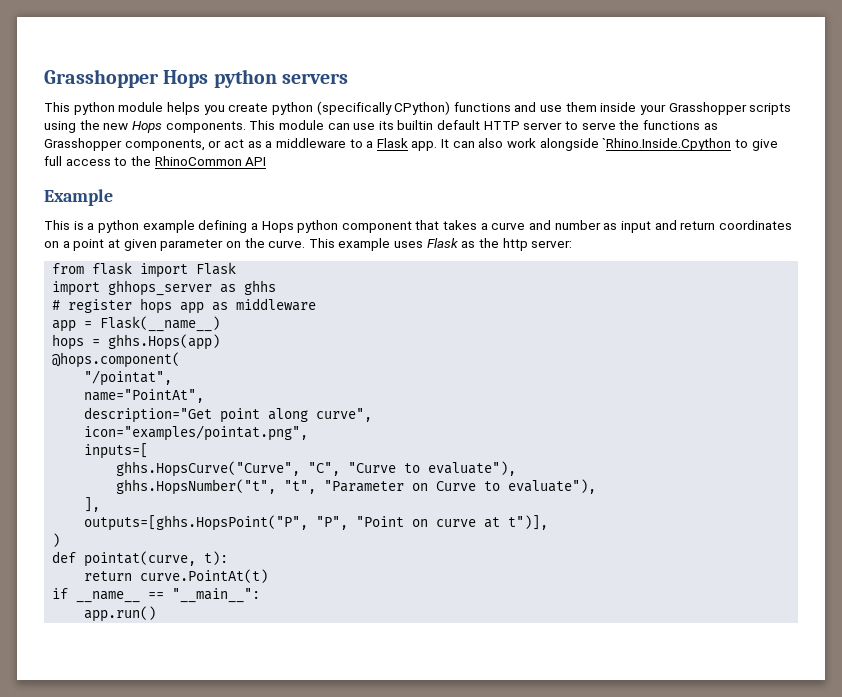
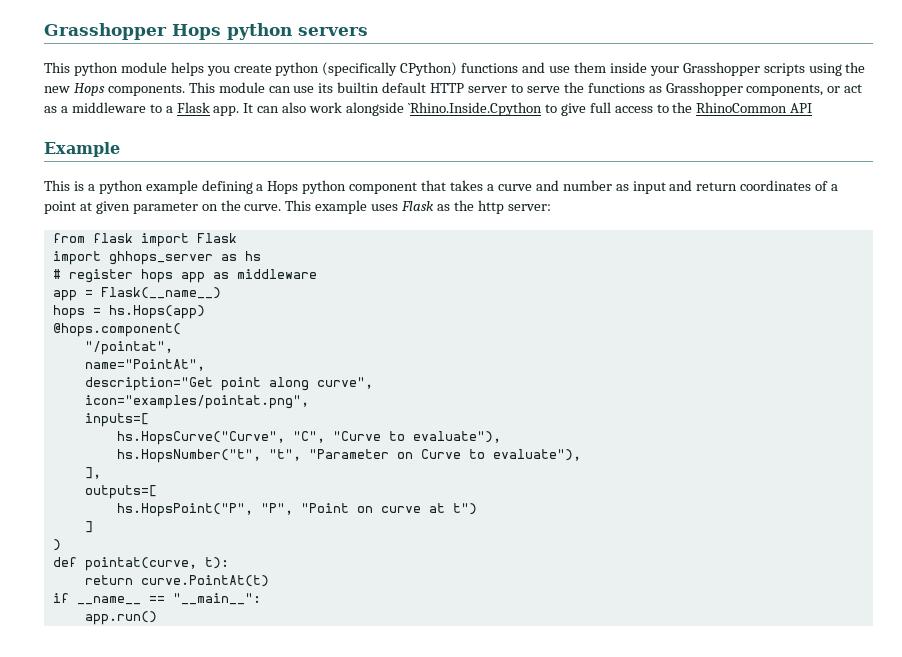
- This is a python example defining a Hops python component that takes a curve and number as input and return coordinates on a point at given parameter on the curve.
+ This is a python example defining a Hops python component that takes a curve and number as input and return coordinates of a point at given parameter on the curve.
- import ghhops_server as ghhs
+ import ghhops_server as hs
- hops = ghhs.Hops(app)
+ hops = hs.Hops(app)
- ghhs.HopsCurve("Curve", "C", "Curve to evaluate"),
+ hs.HopsCurve("Curve", "C", "Curve to evaluate"),
- ghhs.HopsNumber("t", "t", "Parameter on Curve to evaluate"),
+ hs.HopsNumber("t", "t", "Parameter on Curve to evaluate"),
- outputs=[ghhs.HopsPoint("P", "P", "Point on curve at t")],
+ outputs=[
+ hs.HopsPoint("P", "P", "Point on curve at t")
+ ]

